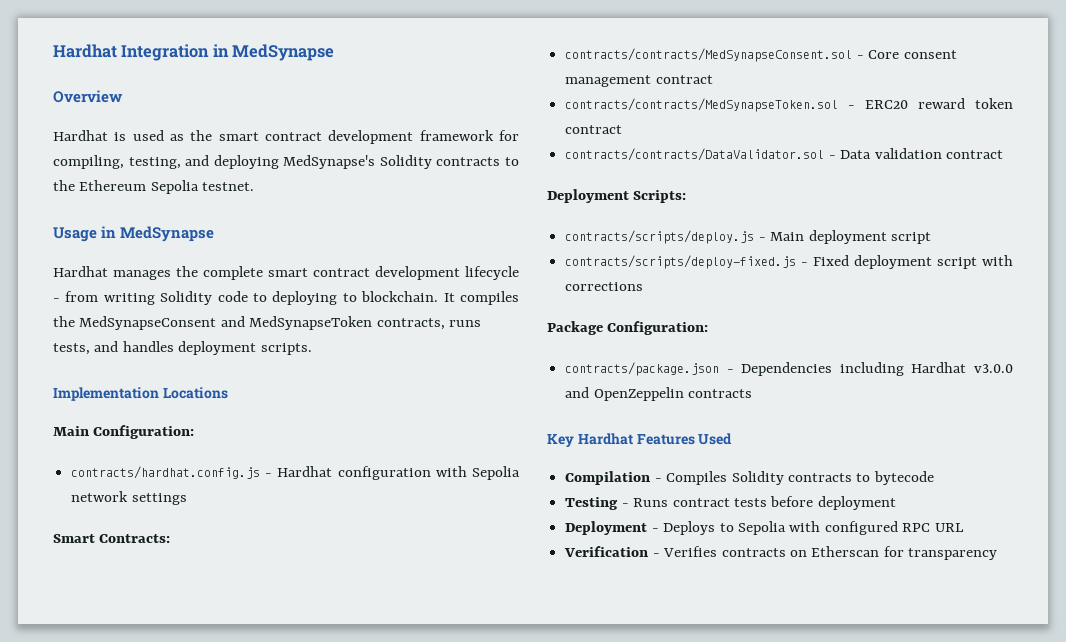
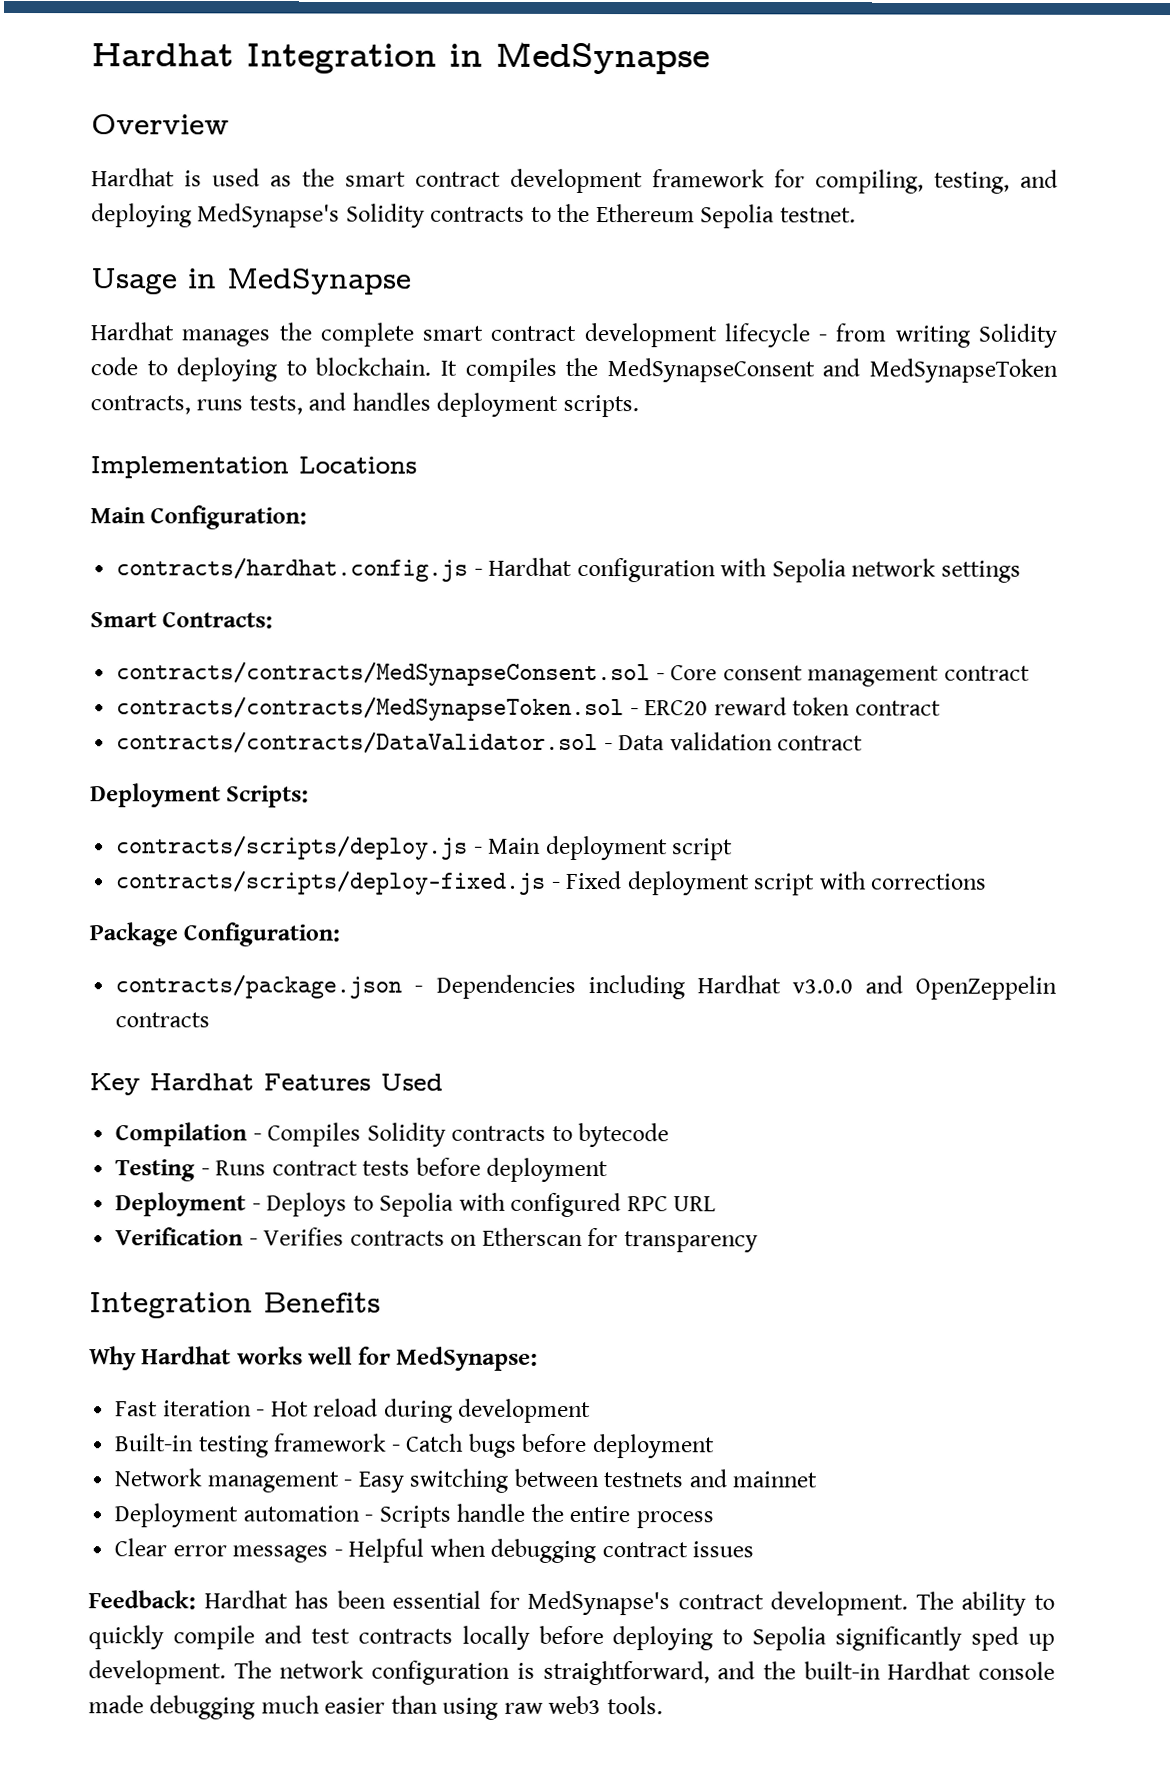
+ Integration Benefits
+ Why Hardhat works well for MedSynapse:
+ Fast iteration - Hot reload during development
+ Built-in testing framework - Catch bugs before deployment
+ Network management - Easy switching between testnets and mainnet
+ Deployment automation - Scripts handle the entire process
+ Clear error messages - Helpful when debugging contract issues
+ Feedback: Hardhat has been essential for MedSynapse's contract development. The ability to quickly compile and test contracts locally before deploying to Sepolia significantly sped up development. The network configuration is straightforward, and the built-in Hardhat console made debugging much easier than using raw web3 tools.

